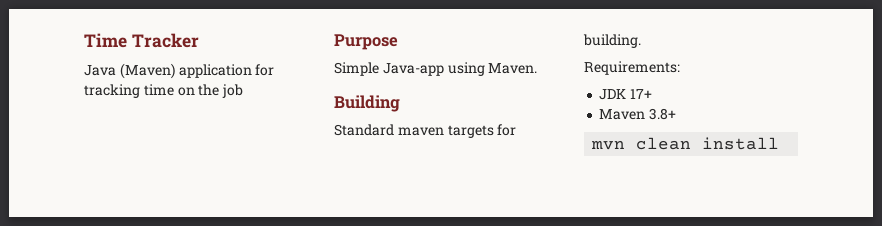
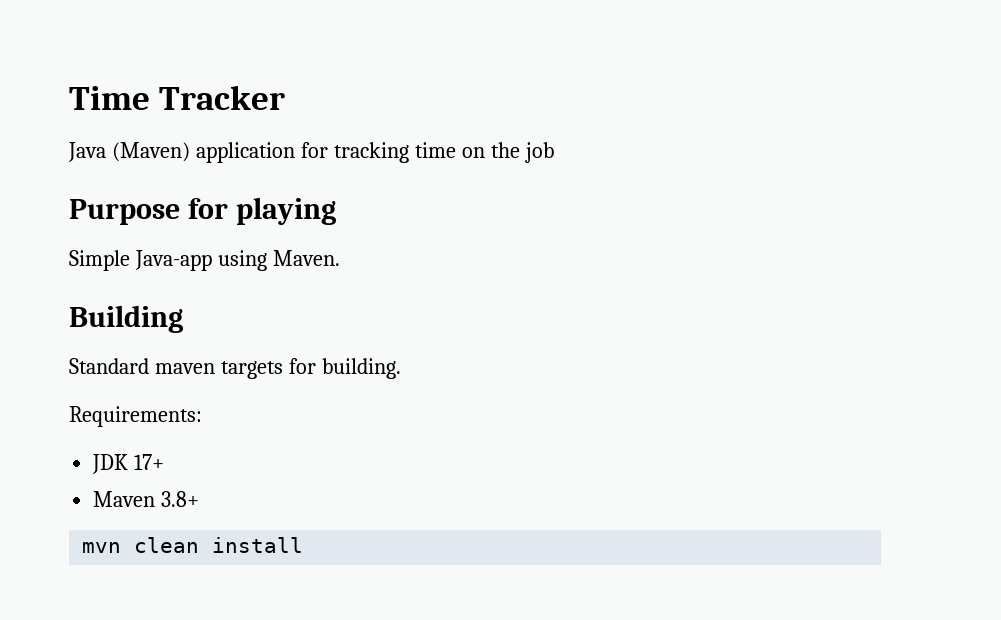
- Purpose
+ Purpose for playing

